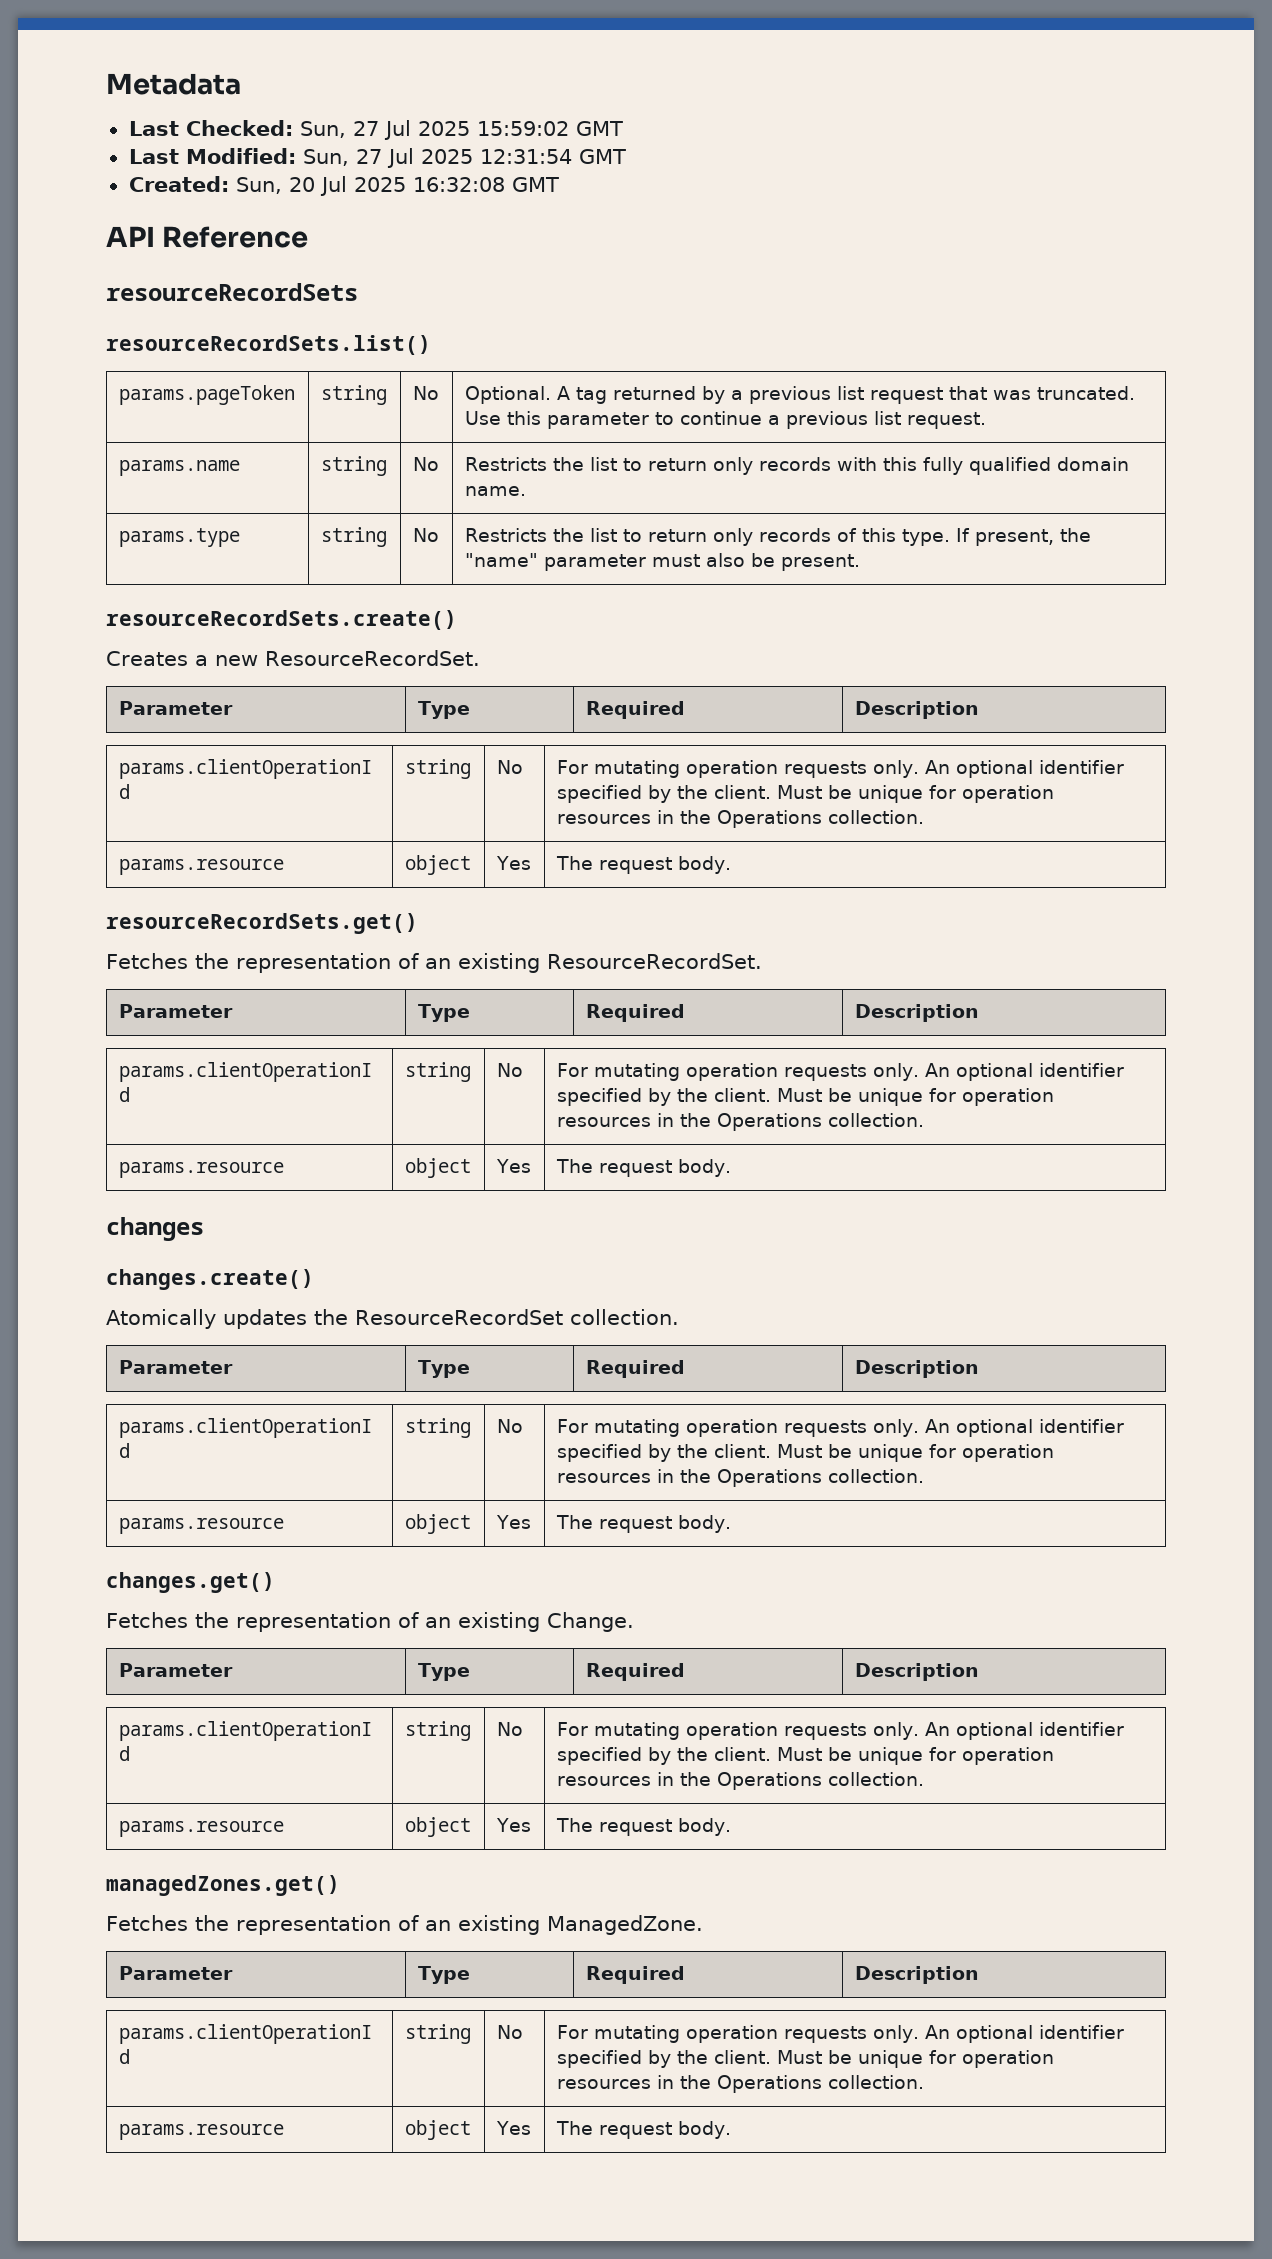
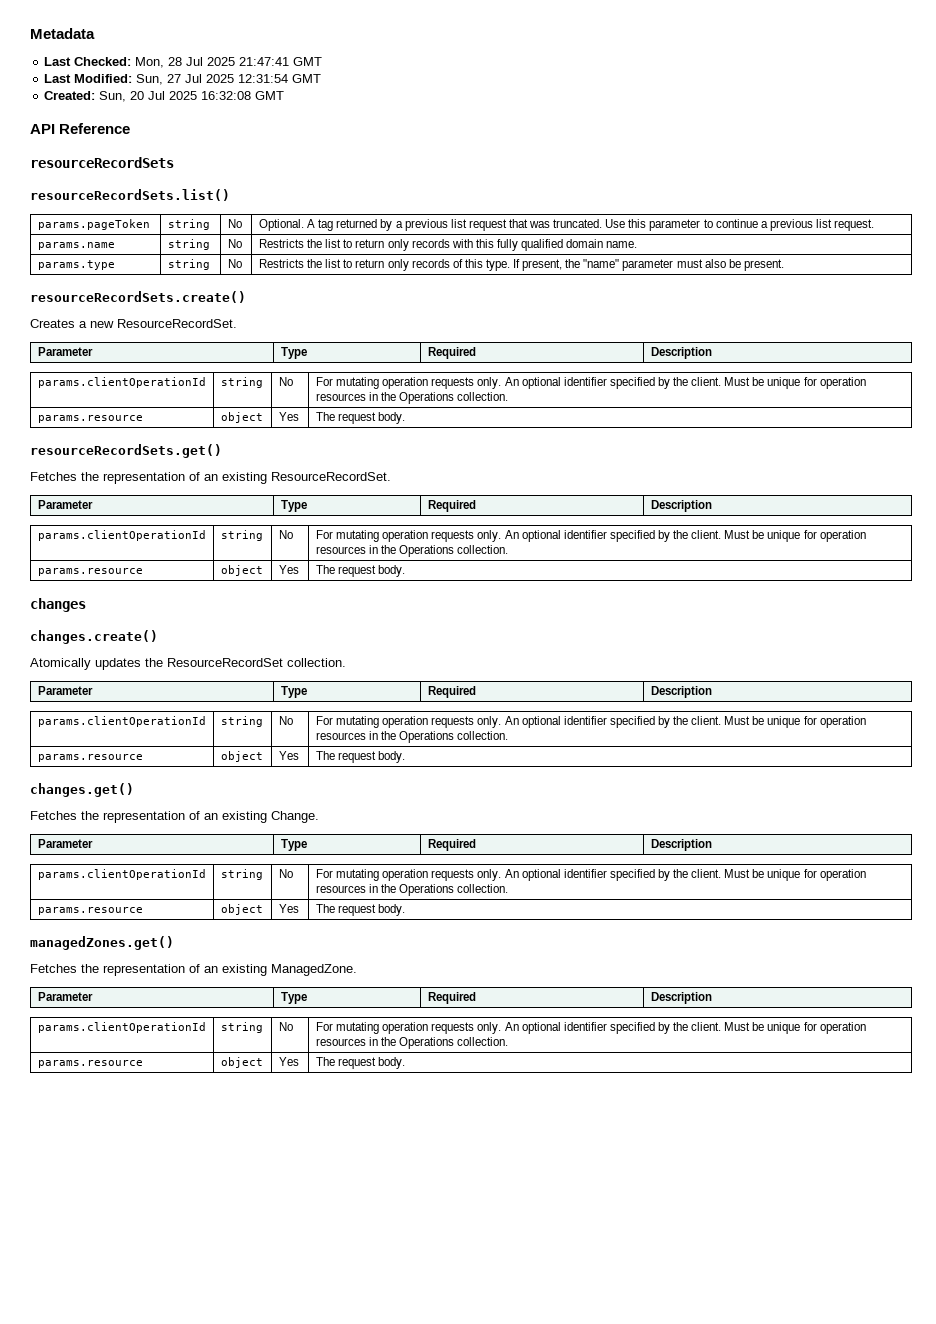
- Last Checked: Sun, 27 Jul 2025 15:59:02 GMT
+ Last Checked: Mon, 28 Jul 2025 21:47:41 GMT

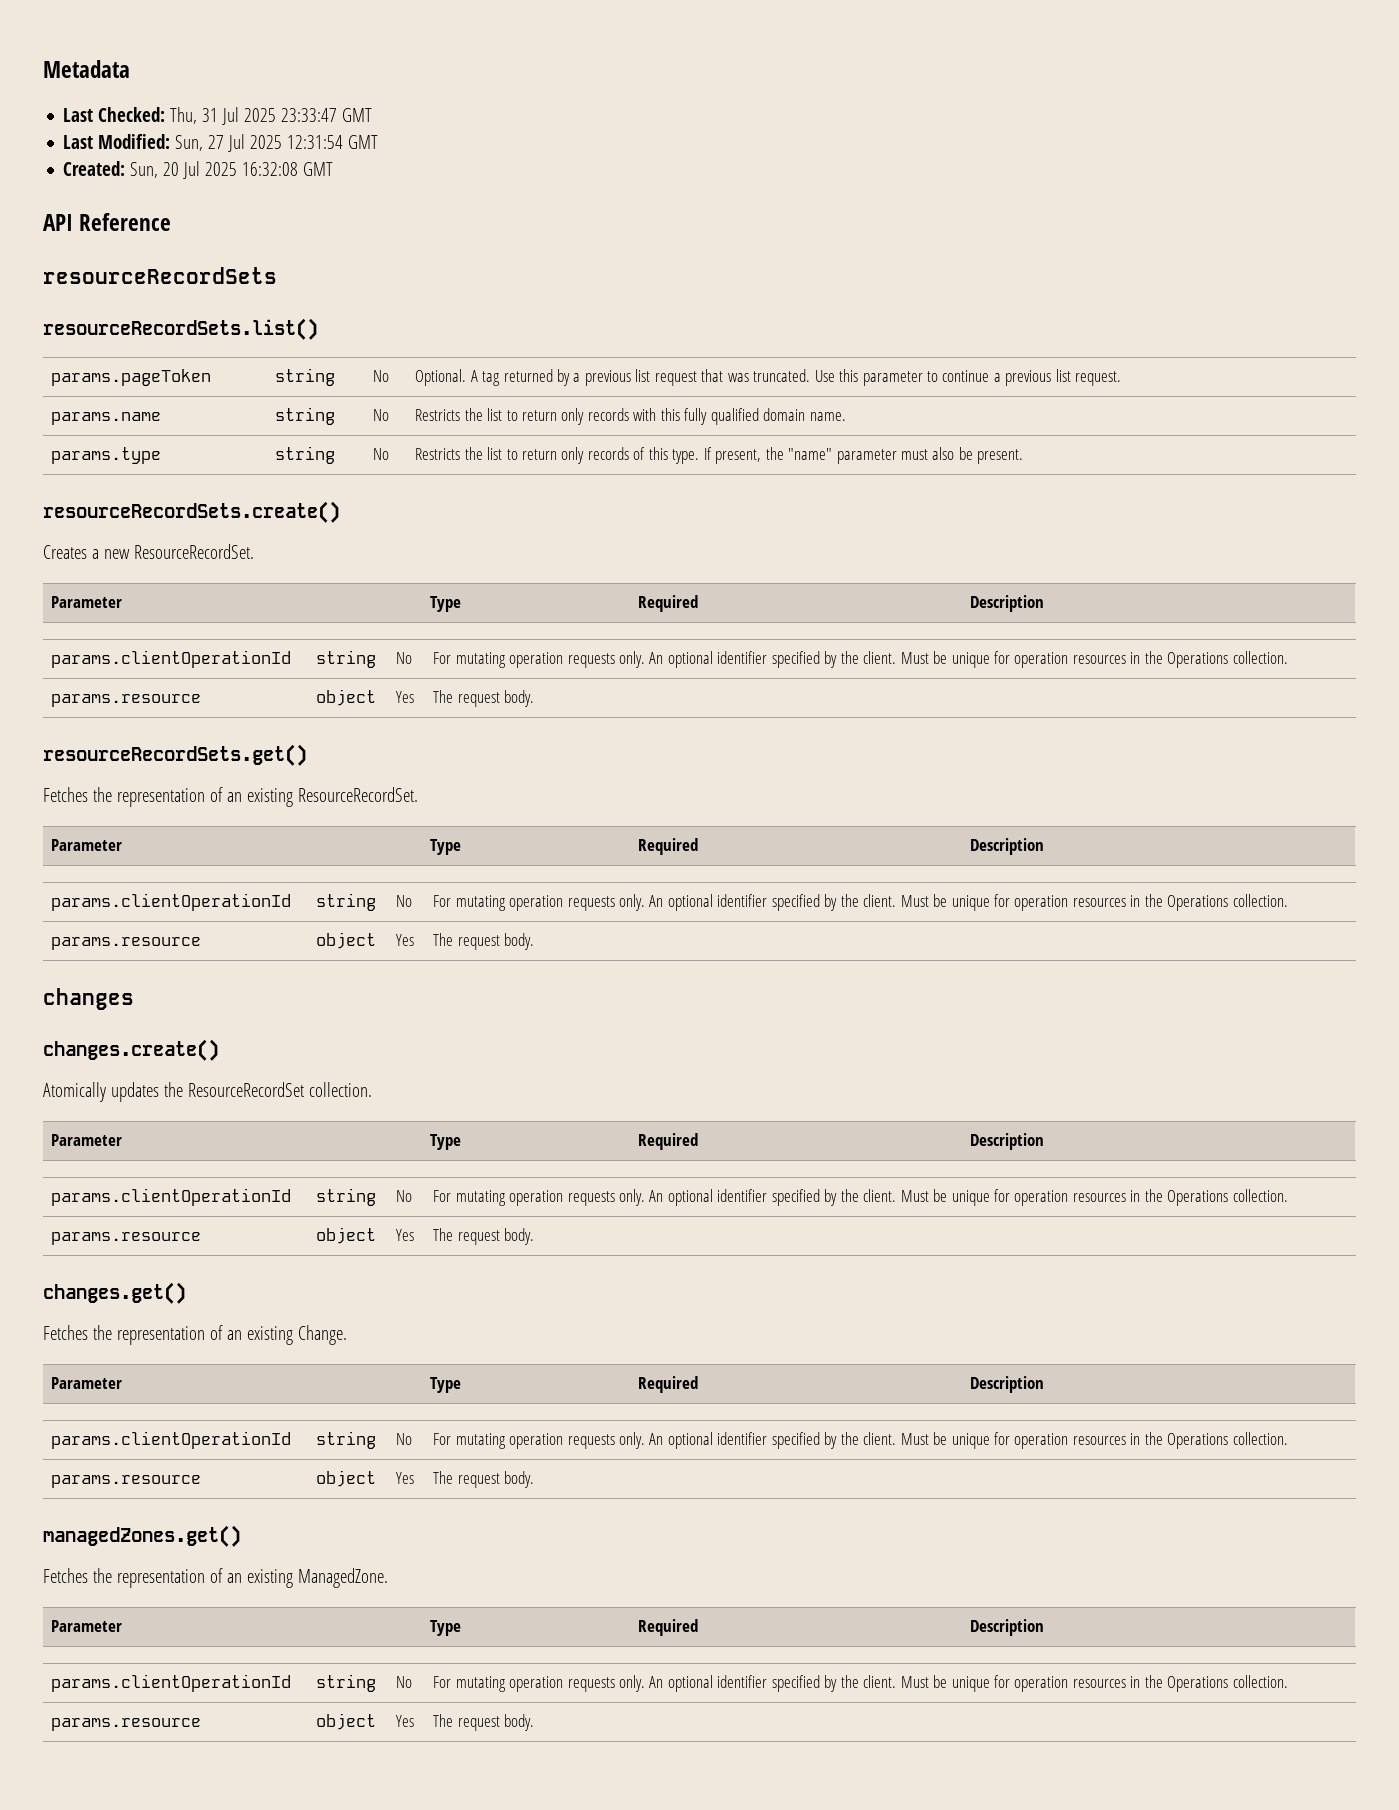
- Last Checked: Mon, 28 Jul 2025 21:47:41 GMT
+ Last Checked: Thu, 31 Jul 2025 23:33:47 GMT

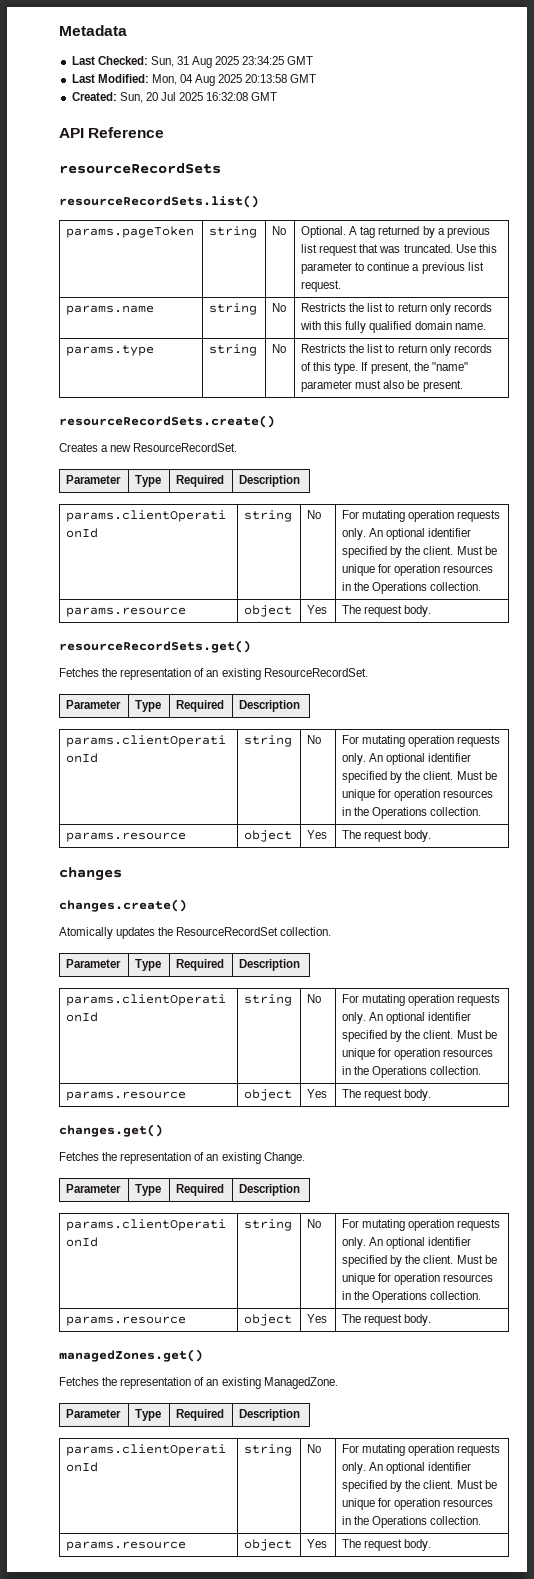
- Last Checked: Thu, 31 Jul 2025 23:33:47 GMT
- Last Modified: Sun, 27 Jul 2025 12:31:54 GMT
+ Last Checked: Sun, 31 Aug 2025 23:34:25 GMT
+ Last Modified: Mon, 04 Aug 2025 20:13:58 GMT

